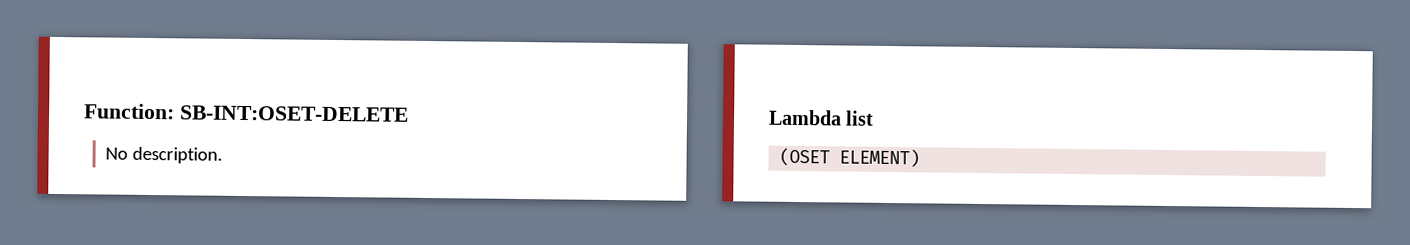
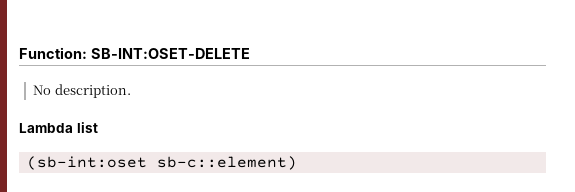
- (OSET ELEMENT)
+ (sb-int:oset sb-c::element)

